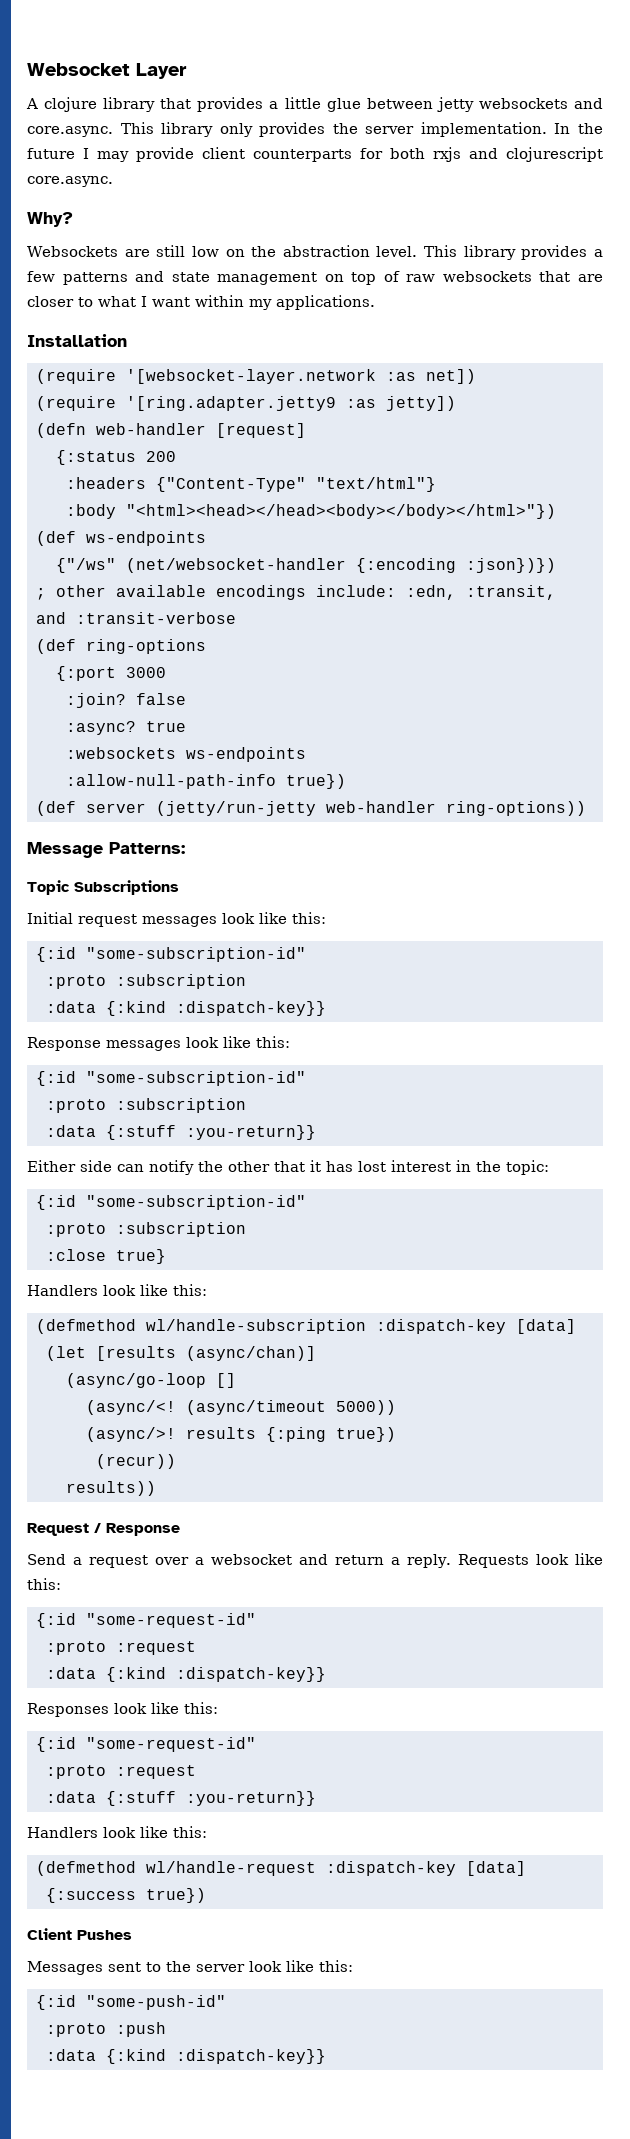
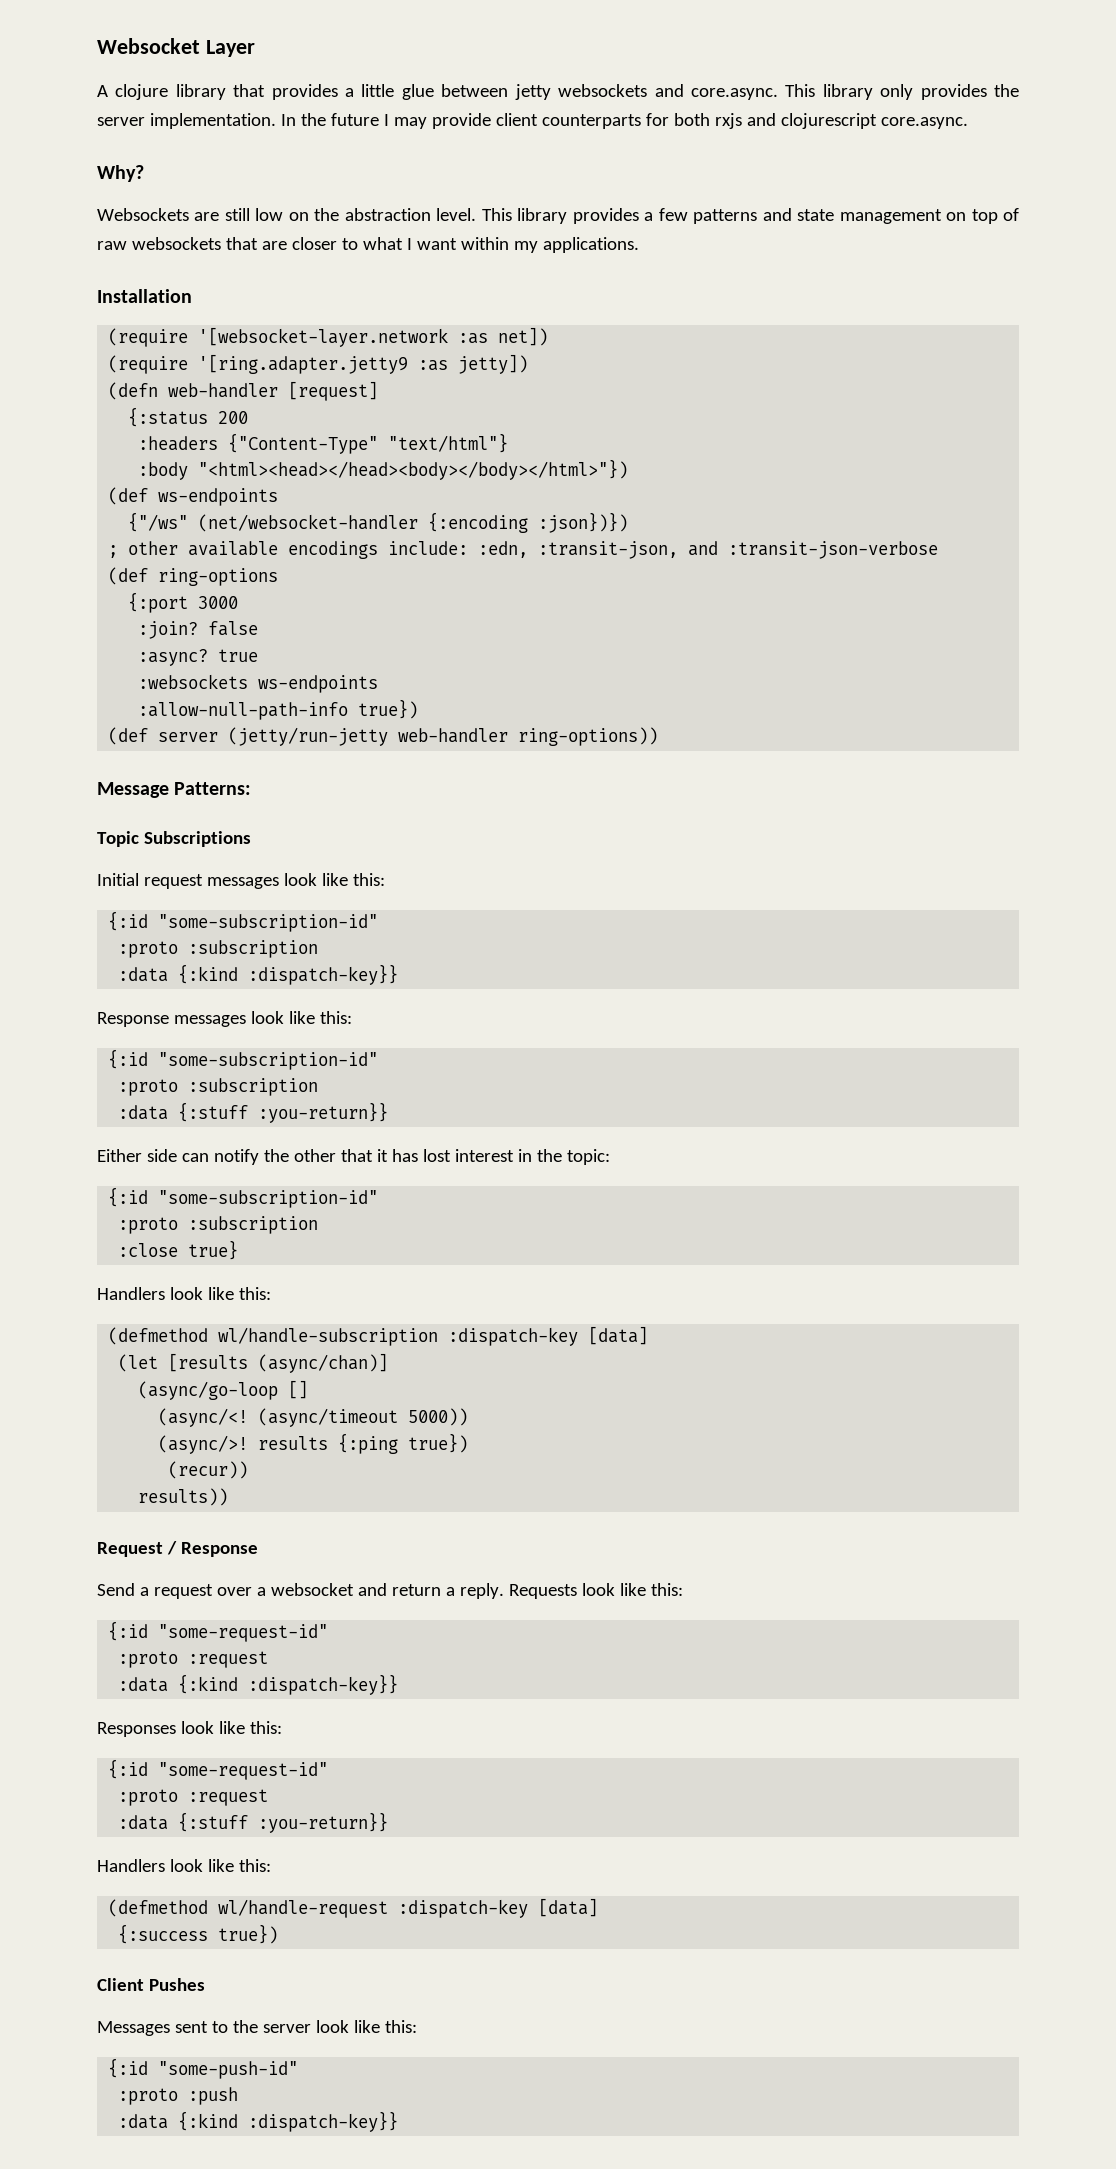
- ; other available encodings include: :edn, :transit, and :transit-verbose
+ ; other available encodings include: :edn, :transit-json, and :transit-json-verbose

